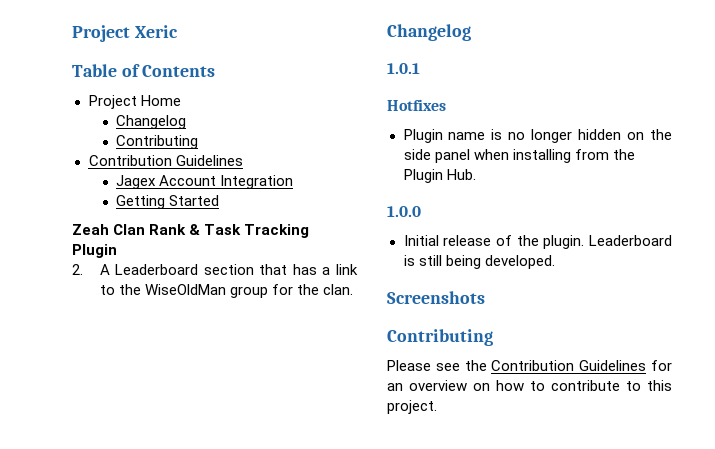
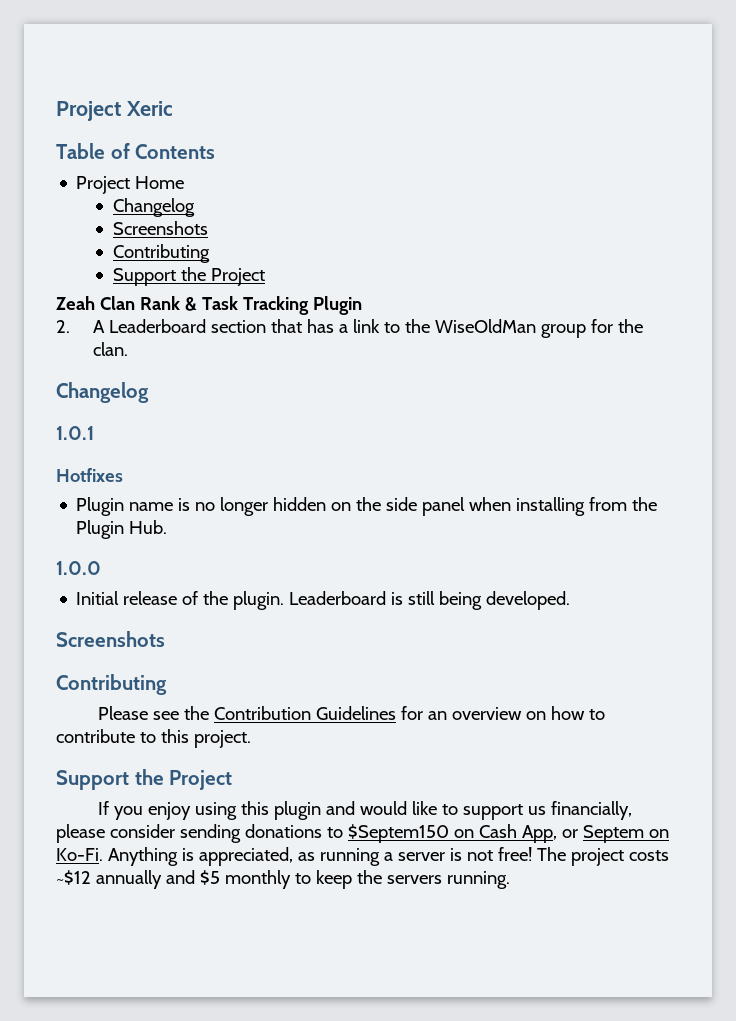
  Project Home
  Changelog
+ Screenshots
  Contributing
- Contribution Guidelines
- Jagex Account Integration
- Getting Started
+ Support the Project
  Please see the Contribution Guidelines for an overview on how to contribute to this project.
+ Support the Project
+ If you enjoy using this plugin and would like to support us financially, please consider sending donations to $Septem150 on Cash App, or Septem on Ko-Fi. Anything is appreciated, as running a server is not free! The project costs ~$12 annually and $5 monthly to keep the servers running.

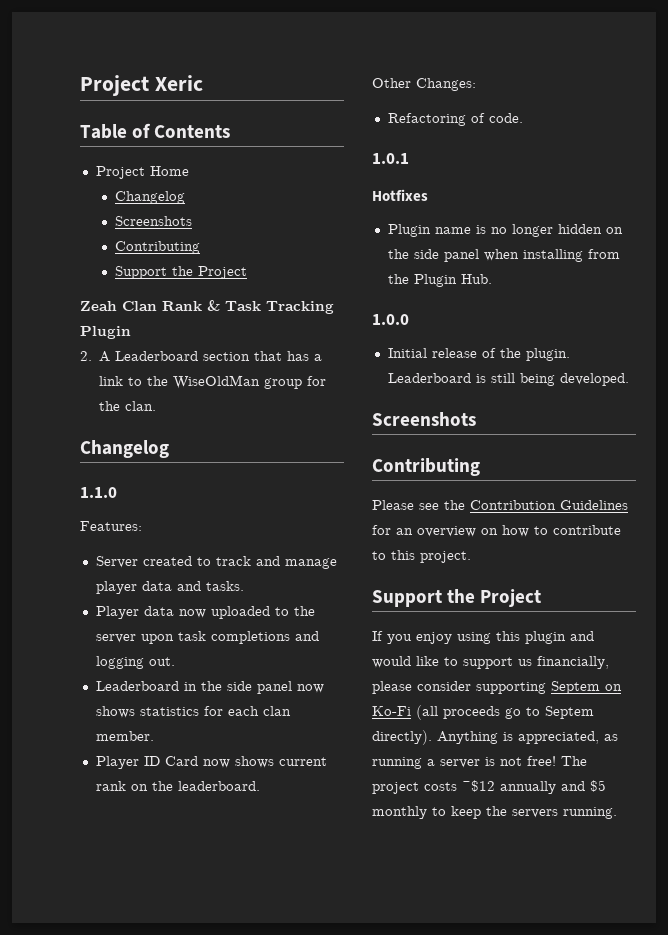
+ 1.1.0
+ Features:
+ Server created to track and manage player data and tasks.
+ Player data now uploaded to the server upon task completions and logging out.
+ Leaderboard in the side panel now shows statistics for each clan member.
+ Player ID Card now shows current rank on the leaderboard.
+ Other Changes:
+ Refactoring of code.
- If you enjoy using this plugin and would like to support us financially, please consider sending donations to $Septem150 on Cash App, or Septem on Ko-Fi.
+ If you enjoy using this plugin and would like to support us financially, please consider supporting Septem on Ko-Fi (all proceeds go to Septem directly).

